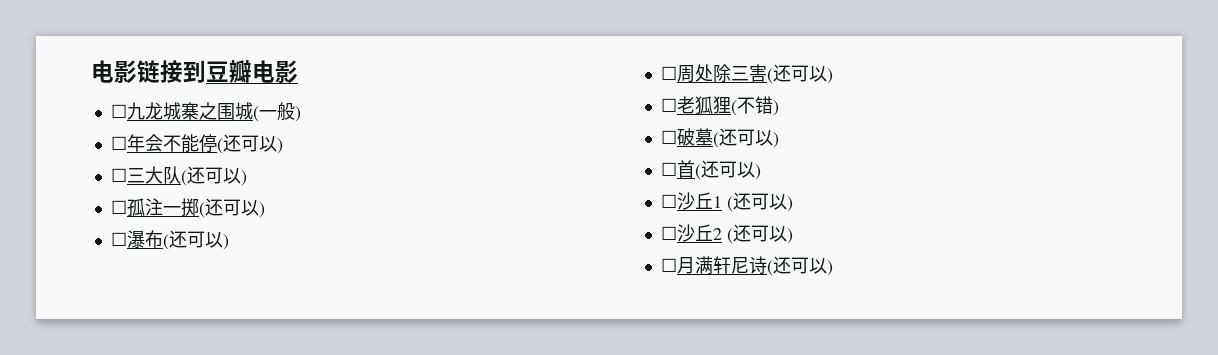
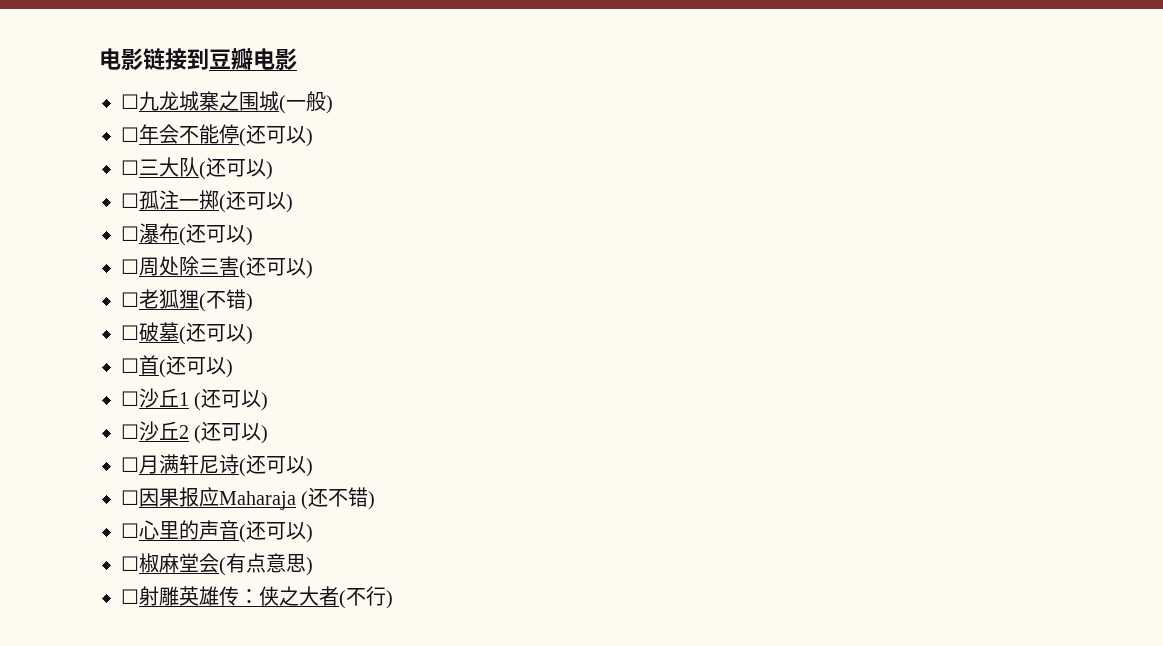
+ ☐因果报应Maharaja (还不错)
+ ☐心里的声音(还可以)
+ ☐椒麻堂会(有点意思)
+ ☐射雕英雄传：侠之大者(不行)

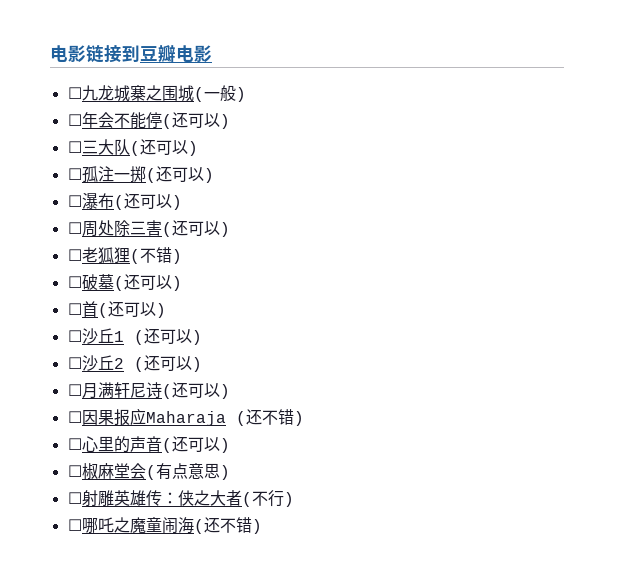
+ ☐哪吒之魔童闹海(还不错)

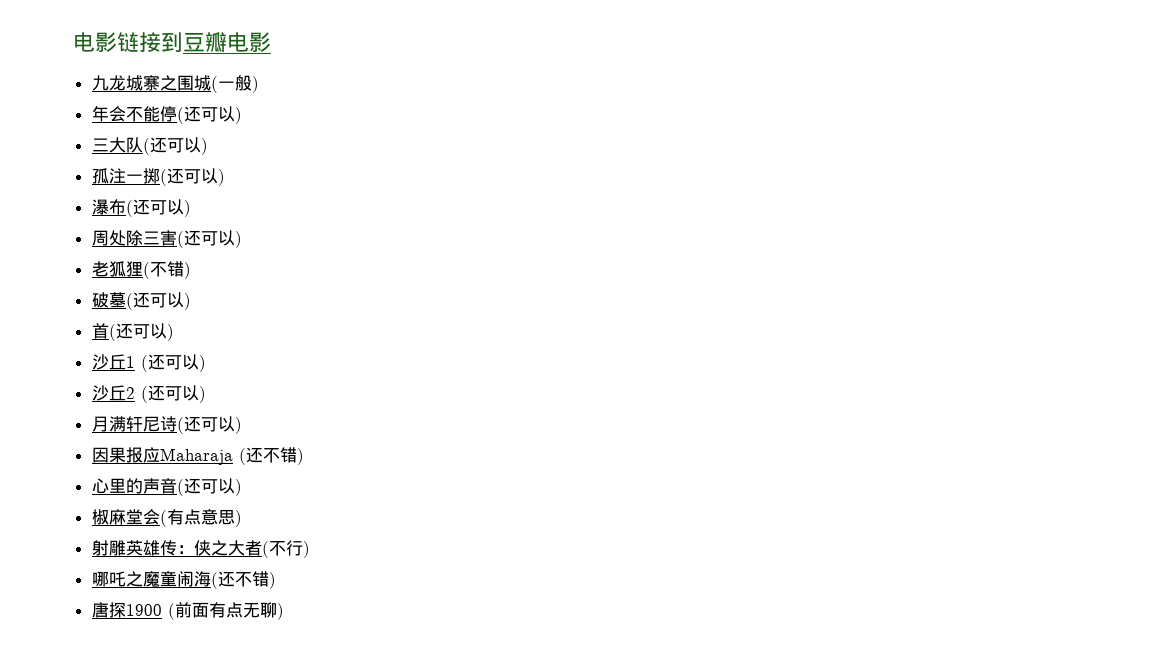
- ☐九龙城寨之围城(一般)
+ 九龙城寨之围城(一般)
- ☐年会不能停(还可以)
+ 年会不能停(还可以)
- ☐三大队(还可以)
+ 三大队(还可以)
- ☐孤注一掷(还可以)
+ 孤注一掷(还可以)
- ☐瀑布(还可以)
+ 瀑布(还可以)
- ☐周处除三害(还可以)
+ 周处除三害(还可以)
- ☐老狐狸(不错)
+ 老狐狸(不错)
- ☐破墓(还可以)
+ 破墓(还可以)
- ☐首(还可以)
+ 首(还可以)
- ☐沙丘1 (还可以)
+ 沙丘1 (还可以)
- ☐沙丘2 (还可以)
+ 沙丘2 (还可以)
- ☐月满轩尼诗(还可以)
+ 月满轩尼诗(还可以)
- ☐因果报应Maharaja (还不错)
+ 因果报应Maharaja (还不错)
- ☐心里的声音(还可以)
+ 心里的声音(还可以)
- ☐椒麻堂会(有点意思)
+ 椒麻堂会(有点意思)
- ☐射雕英雄传：侠之大者(不行)
+ 射雕英雄传：侠之大者(不行)
- ☐哪吒之魔童闹海(还不错)
+ 哪吒之魔童闹海(还不错)
+ 唐探1900 (前面有点无聊)

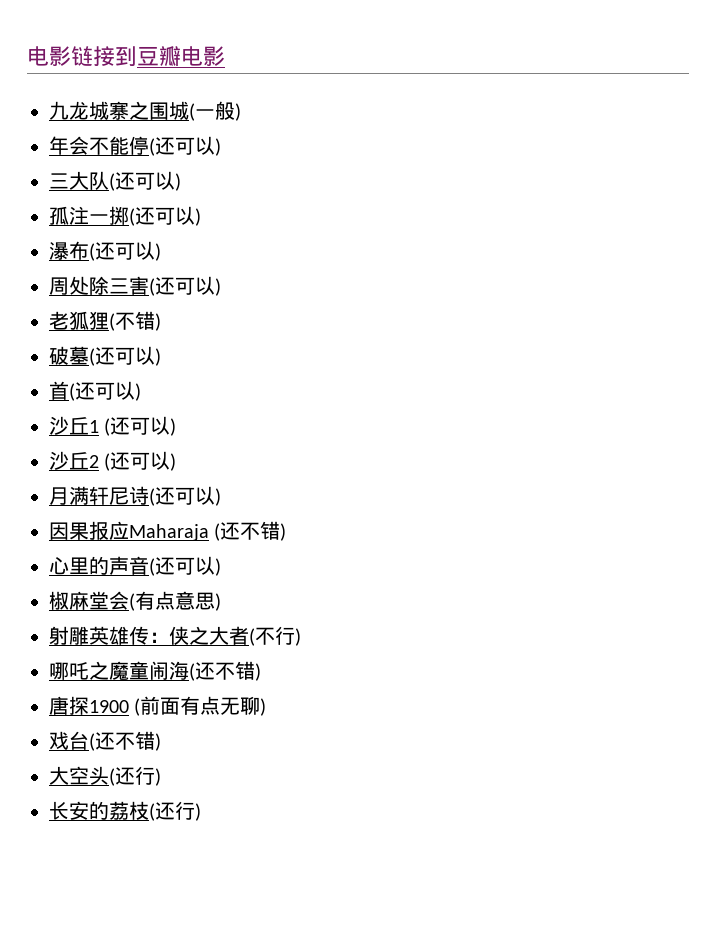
+ 戏台(还不错)
+ 大空头(还行)
+ 长安的荔枝(还行)

